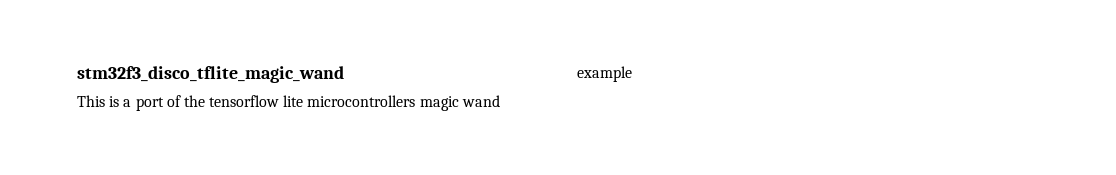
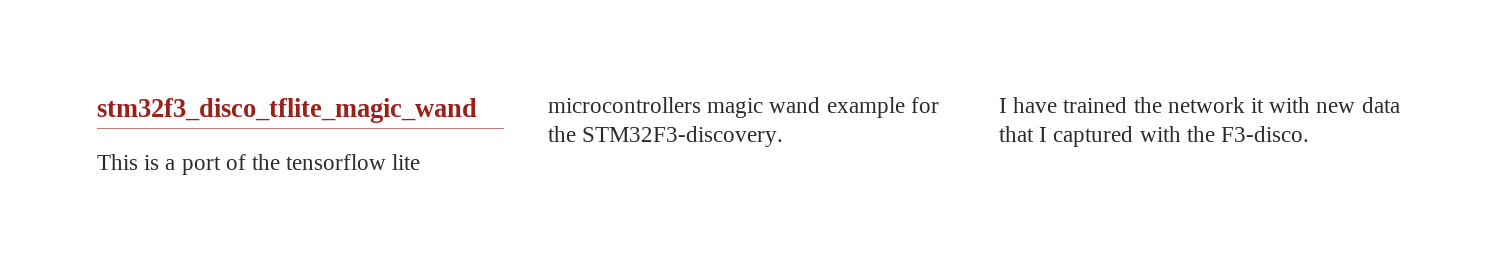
- This is a port of the tensorflow lite microcontrollers magic wand example
+ This is a port of the tensorflow lite microcontrollers magic wand example for the STM32F3-discovery.
+ I have trained the network it with new data that I captured with the F3-disco.

